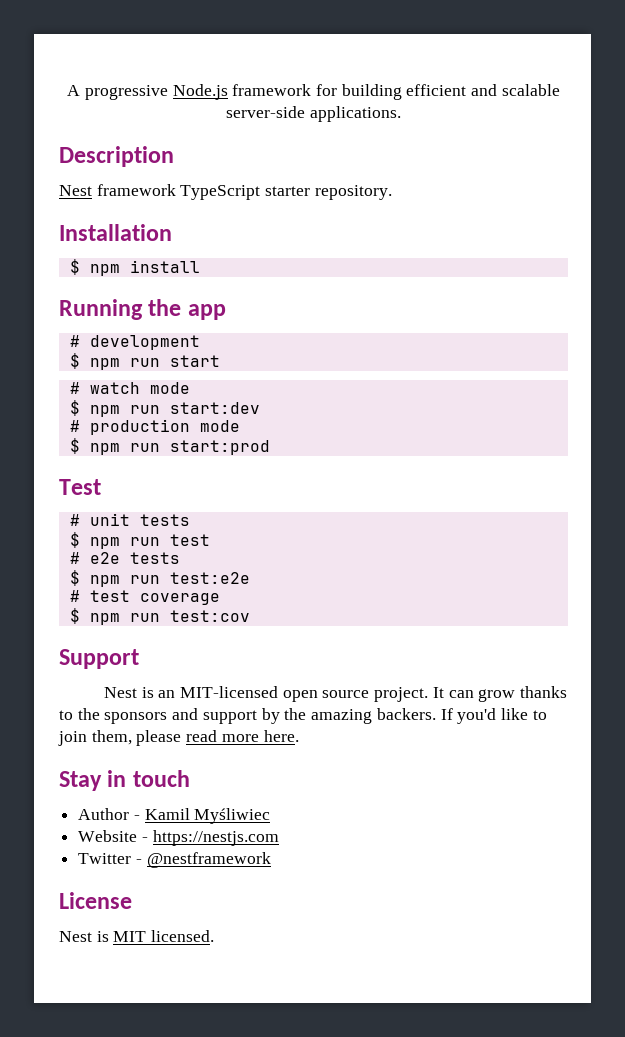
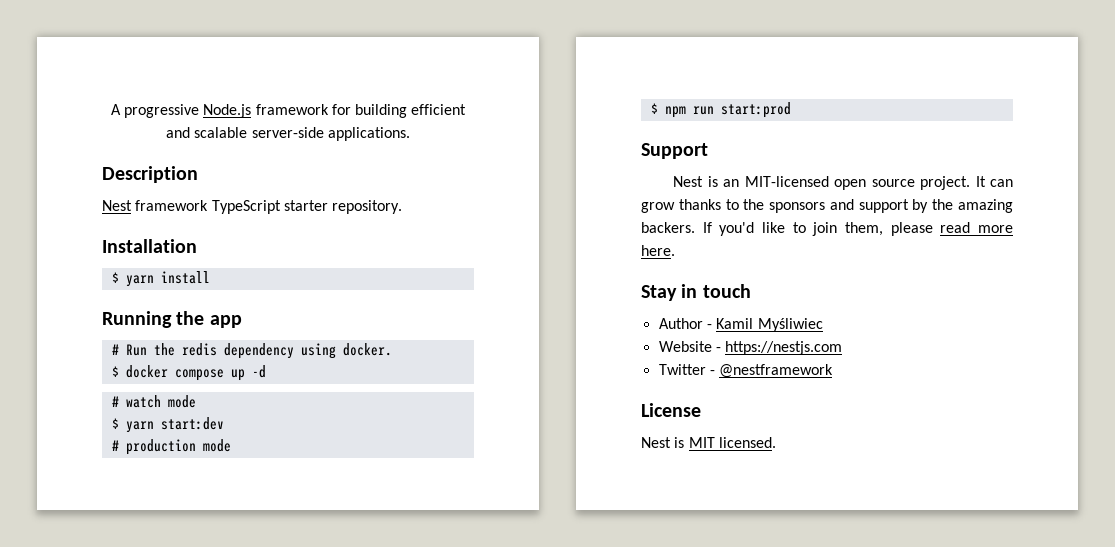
- $ npm install
+ $ yarn install
- # development
- $ npm run start
+ # Run the redis dependency using docker.
+ $ docker compose up -d
- $ npm run start:dev
+ $ yarn start:dev
- Test
- # unit tests
- $ npm run test
- # e2e tests
- $ npm run test:e2e
- # test coverage
- $ npm run test:cov

